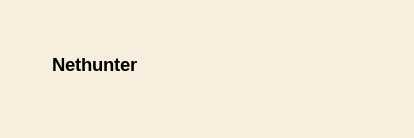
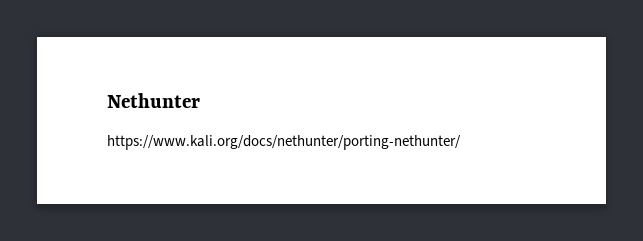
+ https://www.kali.org/docs/nethunter/porting-nethunter/

